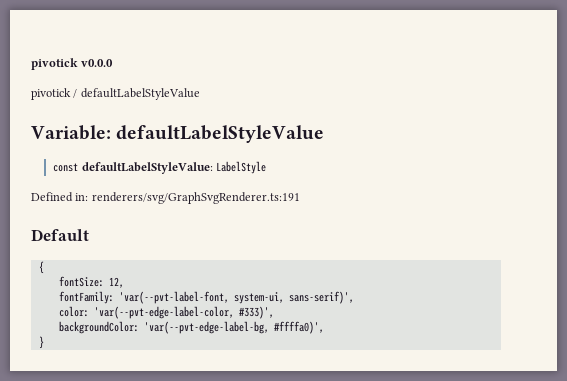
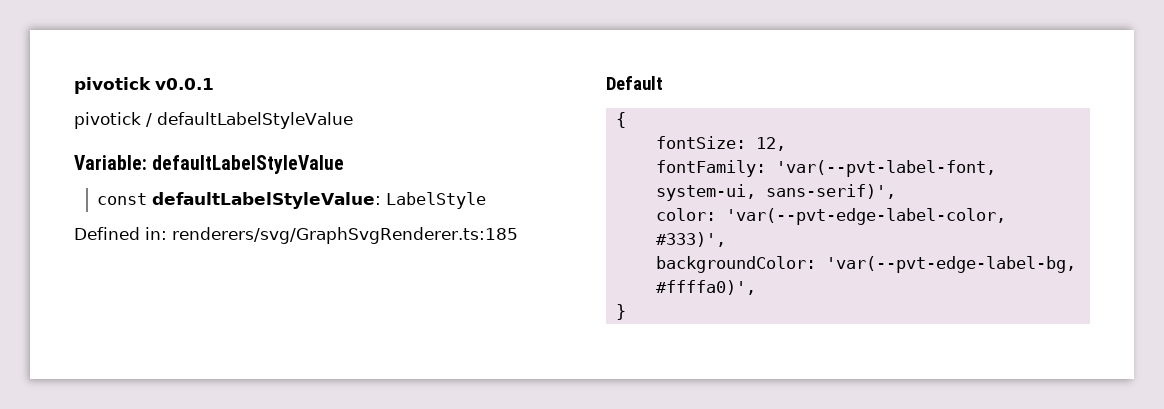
- pivotick v0.0.0
+ pivotick v0.0.1
- Defined in: renderers/svg/GraphSvgRenderer.ts:191
+ Defined in: renderers/svg/GraphSvgRenderer.ts:185

